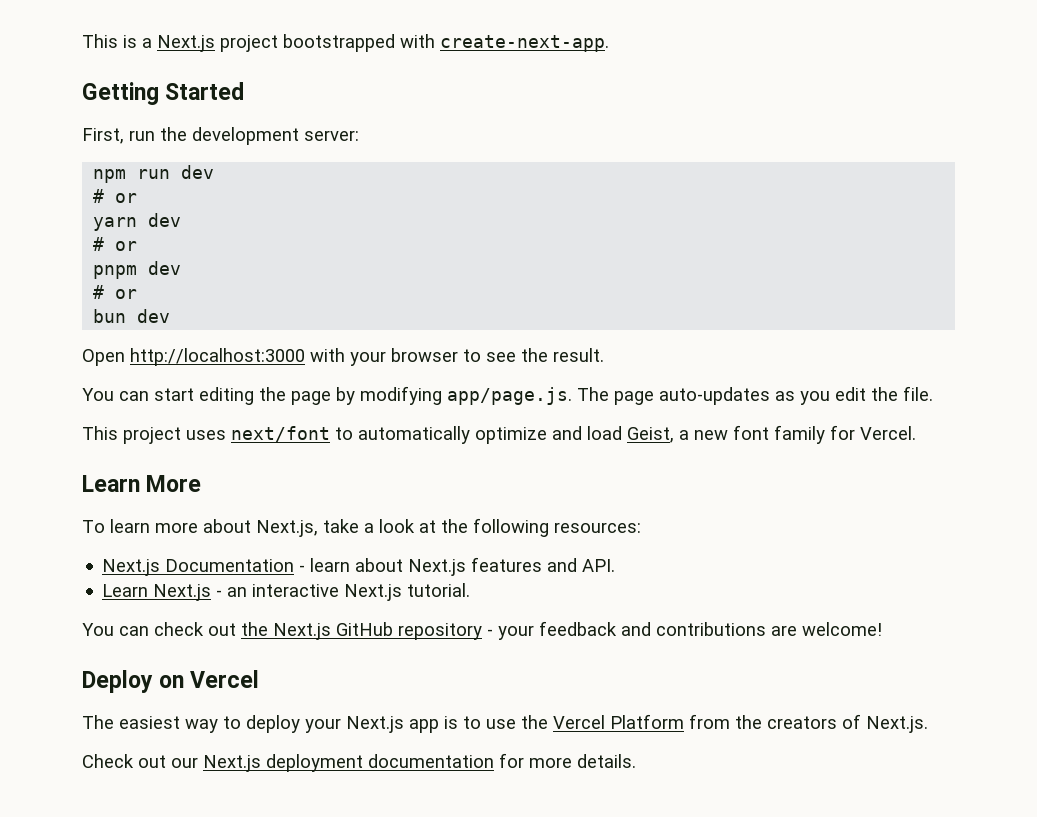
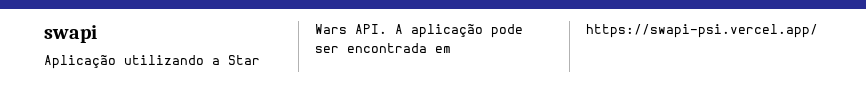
- This is a Next.js project bootstrapped with create-next-app.
- Getting Started
- First, run the development server:
- npm run dev
- # or
- yarn dev
- # or
- pnpm dev
- # or
- bun dev
- Open http://localhost:3000 with your browser to see the result.
- You can start editing the page by modifying app/page.js. The page auto-updates as you edit the file.
- This project uses next/font to automatically optimize and load Geist, a new font family for Vercel.
- Learn More
- To learn more about Next.js, take a look at the following resources:
- Next.js Documentation - learn about Next.js features and API.
- Learn Next.js - an interactive Next.js tutorial.
- You can check out the Next.js GitHub repository - your feedback and contributions are welcome!
- Deploy on Vercel
- The easiest way to deploy your Next.js app is to use the Vercel Platform from the creators of Next.js.
- Check out our Next.js deployment documentation for more details.
+ swapi
+ Aplicação utilizando a Star Wars API. A aplicação pode ser encontrada em https://swapi-psi.vercel.app/

